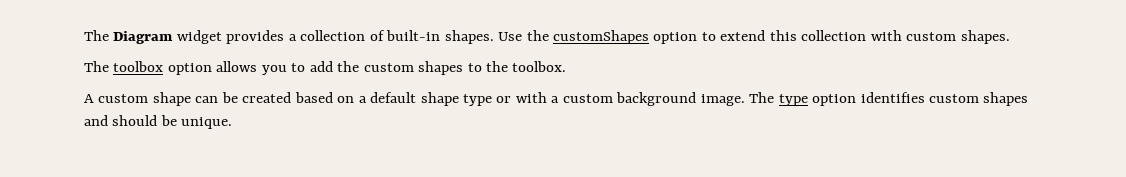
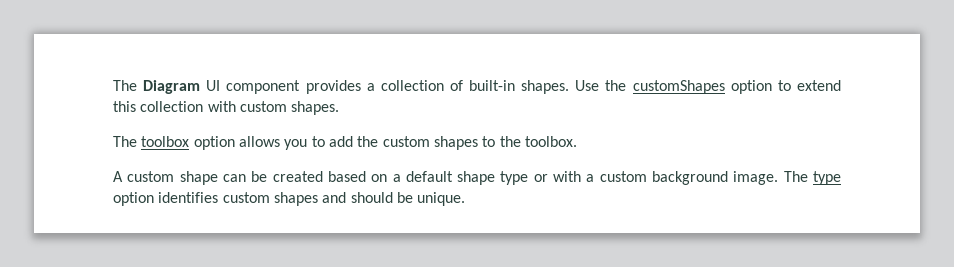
- The Diagram widget provides a collection of built-in shapes.
+ The Diagram UI component provides a collection of built-in shapes.

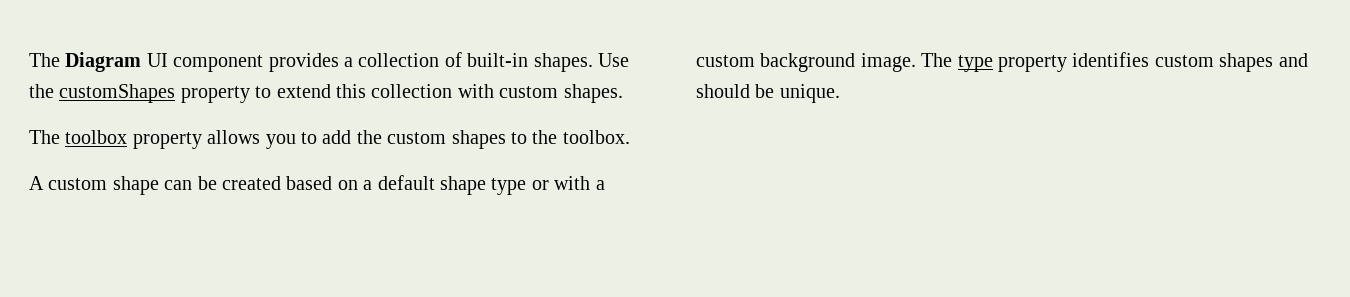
- Use the customShapes option to extend this collection with custom shapes.
+ Use the customShapes property to extend this collection with custom shapes.
- The toolbox option allows you to add the custom shapes to the toolbox.
+ The toolbox property allows you to add the custom shapes to the toolbox.
- The type option identifies custom shapes and should be unique.
+ The type property identifies custom shapes and should be unique.

